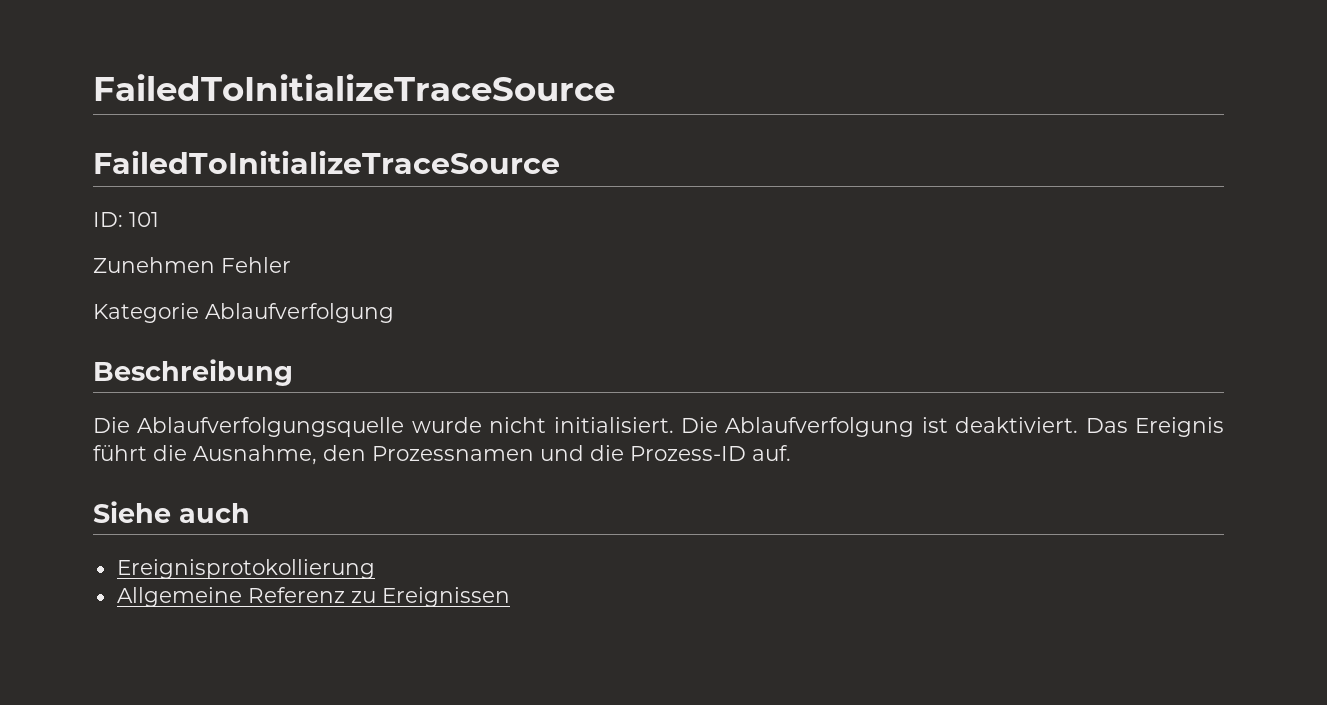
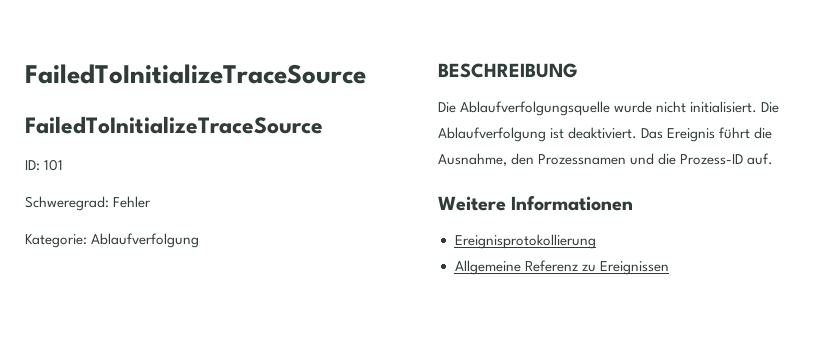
- Zunehmen Fehler
+ Schweregrad: Fehler
- Kategorie Ablaufverfolgung
+ Kategorie: Ablaufverfolgung
- Beschreibung
+ BESCHREIBUNG
- Siehe auch
+ Weitere Informationen

